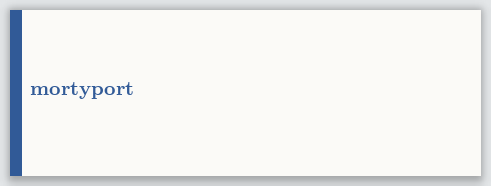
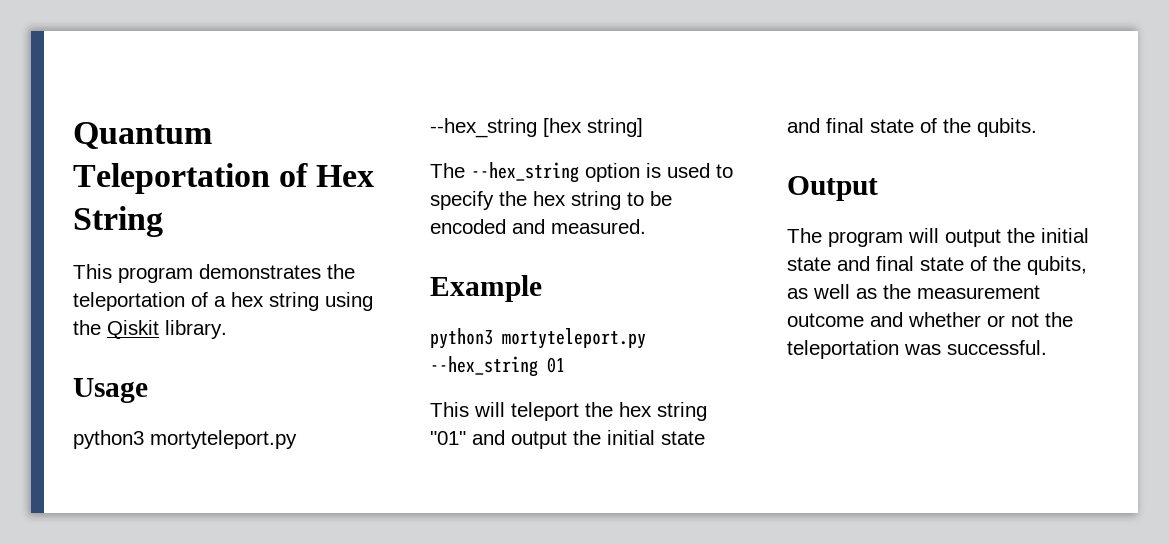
- mortyport
+ Quantum Teleportation of Hex String
+ This program demonstrates the teleportation of a hex string using the Qiskit library.
+ Usage
+ python3 mortyteleport.py --hex_string [hex string]
+ The --hex_string option is used to specify the hex string to be encoded and measured.
+ Example
+ python3 mortyteleport.py --hex_string 01
+ This will teleport the hex string "01" and output the initial state and final state of the qubits.
+ Output
+ The program will output the initial state and final state of the qubits, as well as the measurement outcome and whether or not the teleportation was successful.

